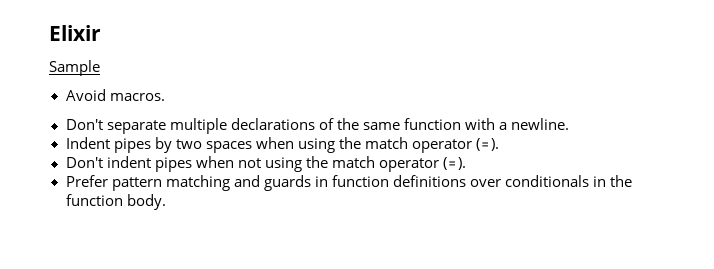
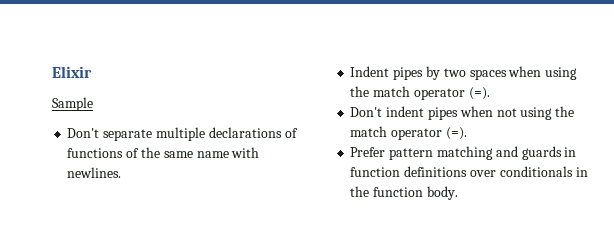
- Avoid macros.
- Don't separate multiple declarations of the same function with a newline.
+ Don't separate multiple declarations of functions of the same name with newlines.

